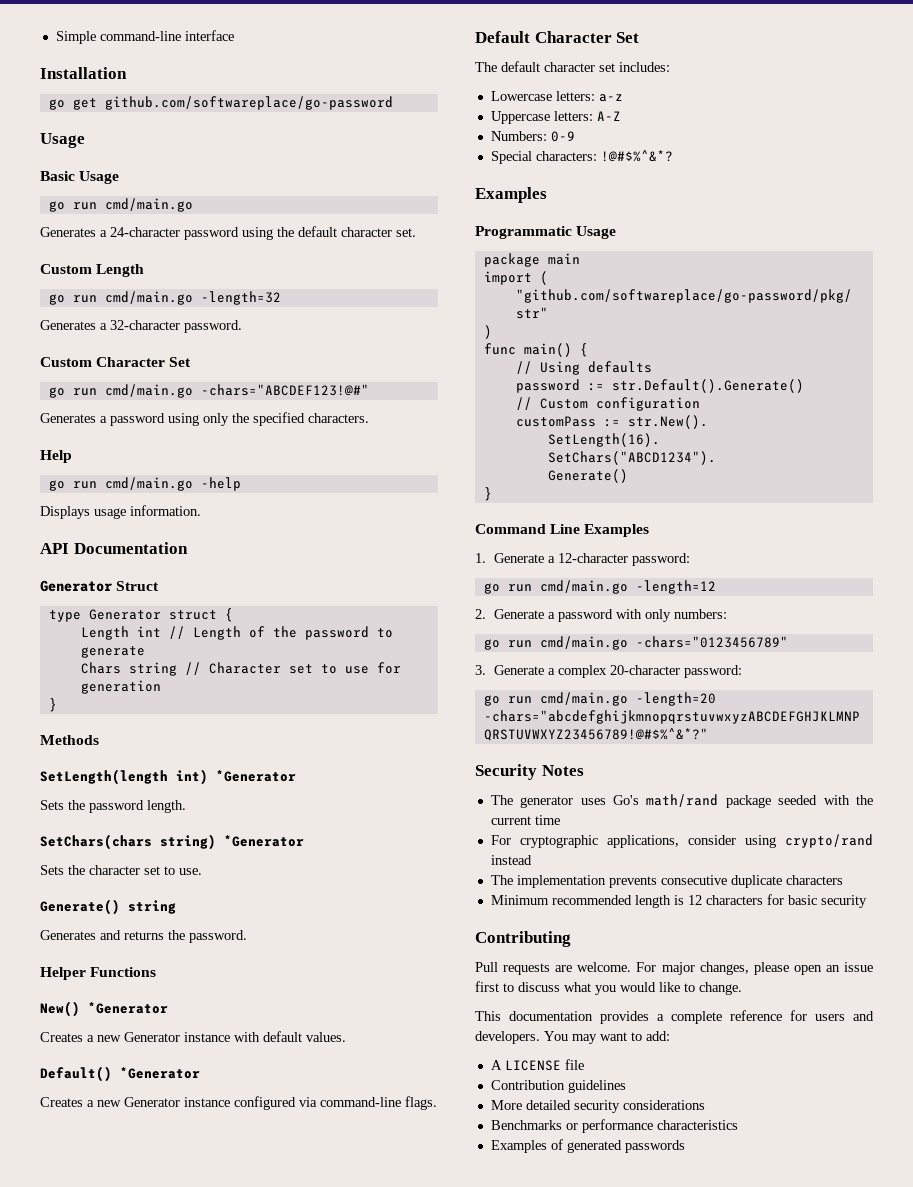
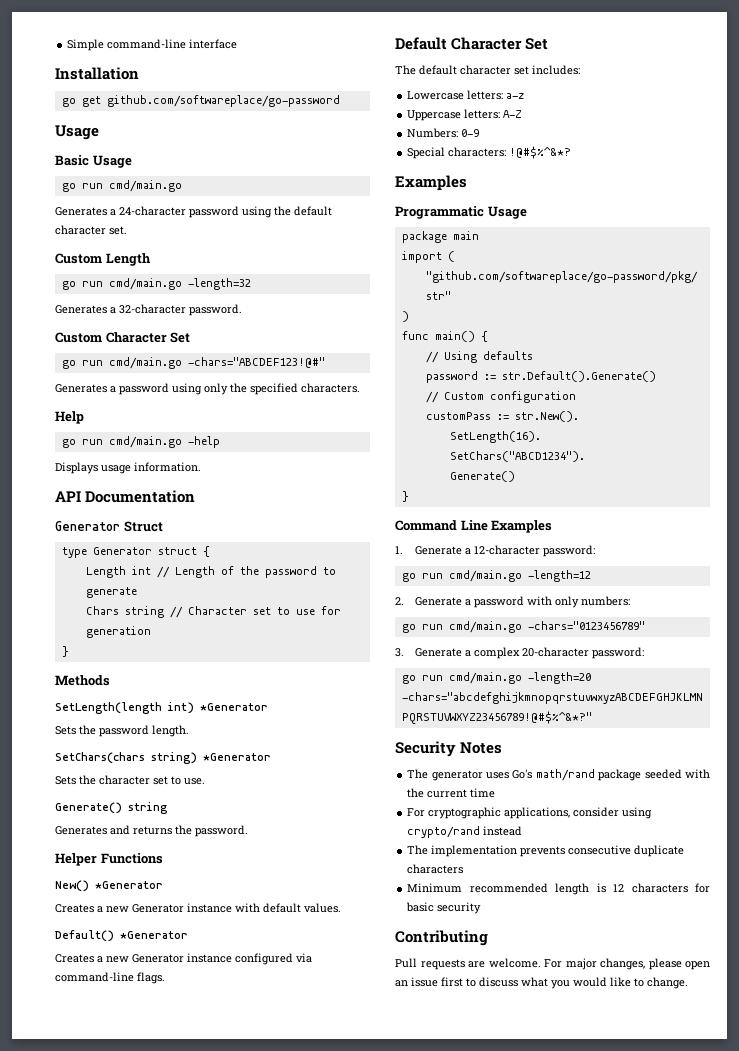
- This documentation provides a complete reference for users and developers. You may want to add:
- A LICENSE file
- Contribution guidelines
- More detailed security considerations
- Benchmarks or performance characteristics
- Examples of generated passwords

